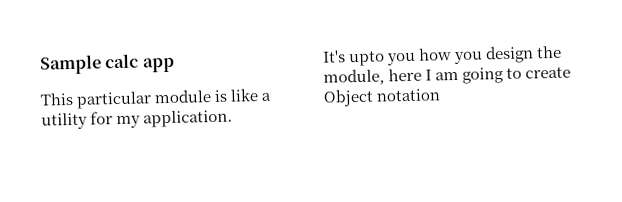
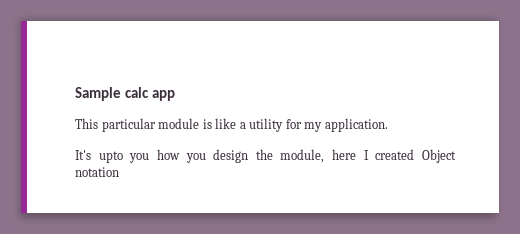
- It's upto you how you design the module, here I am going to create Object notation
+ It's upto you how you design the module, here I created Object notation

